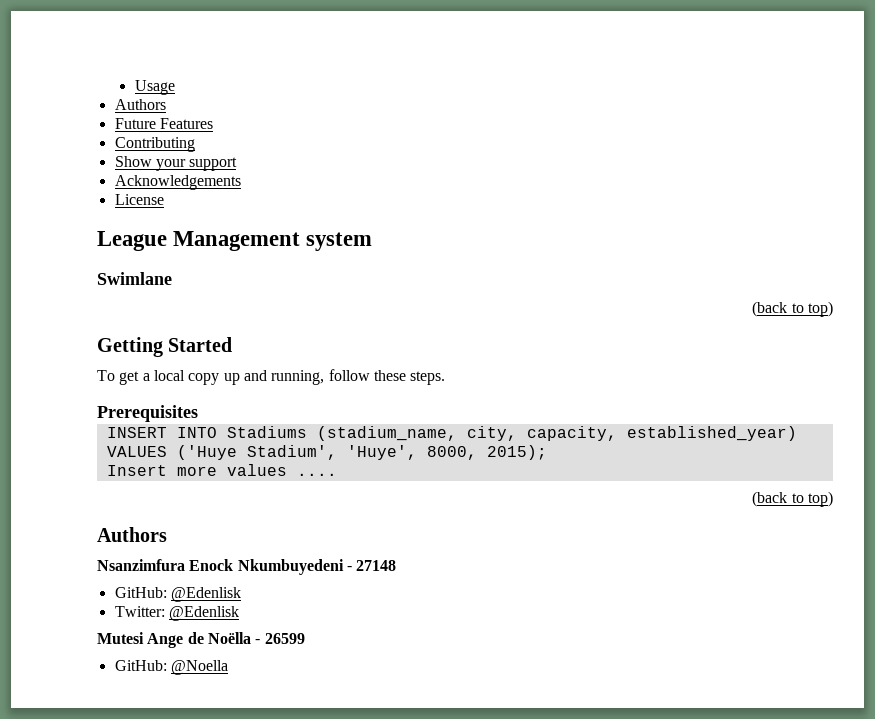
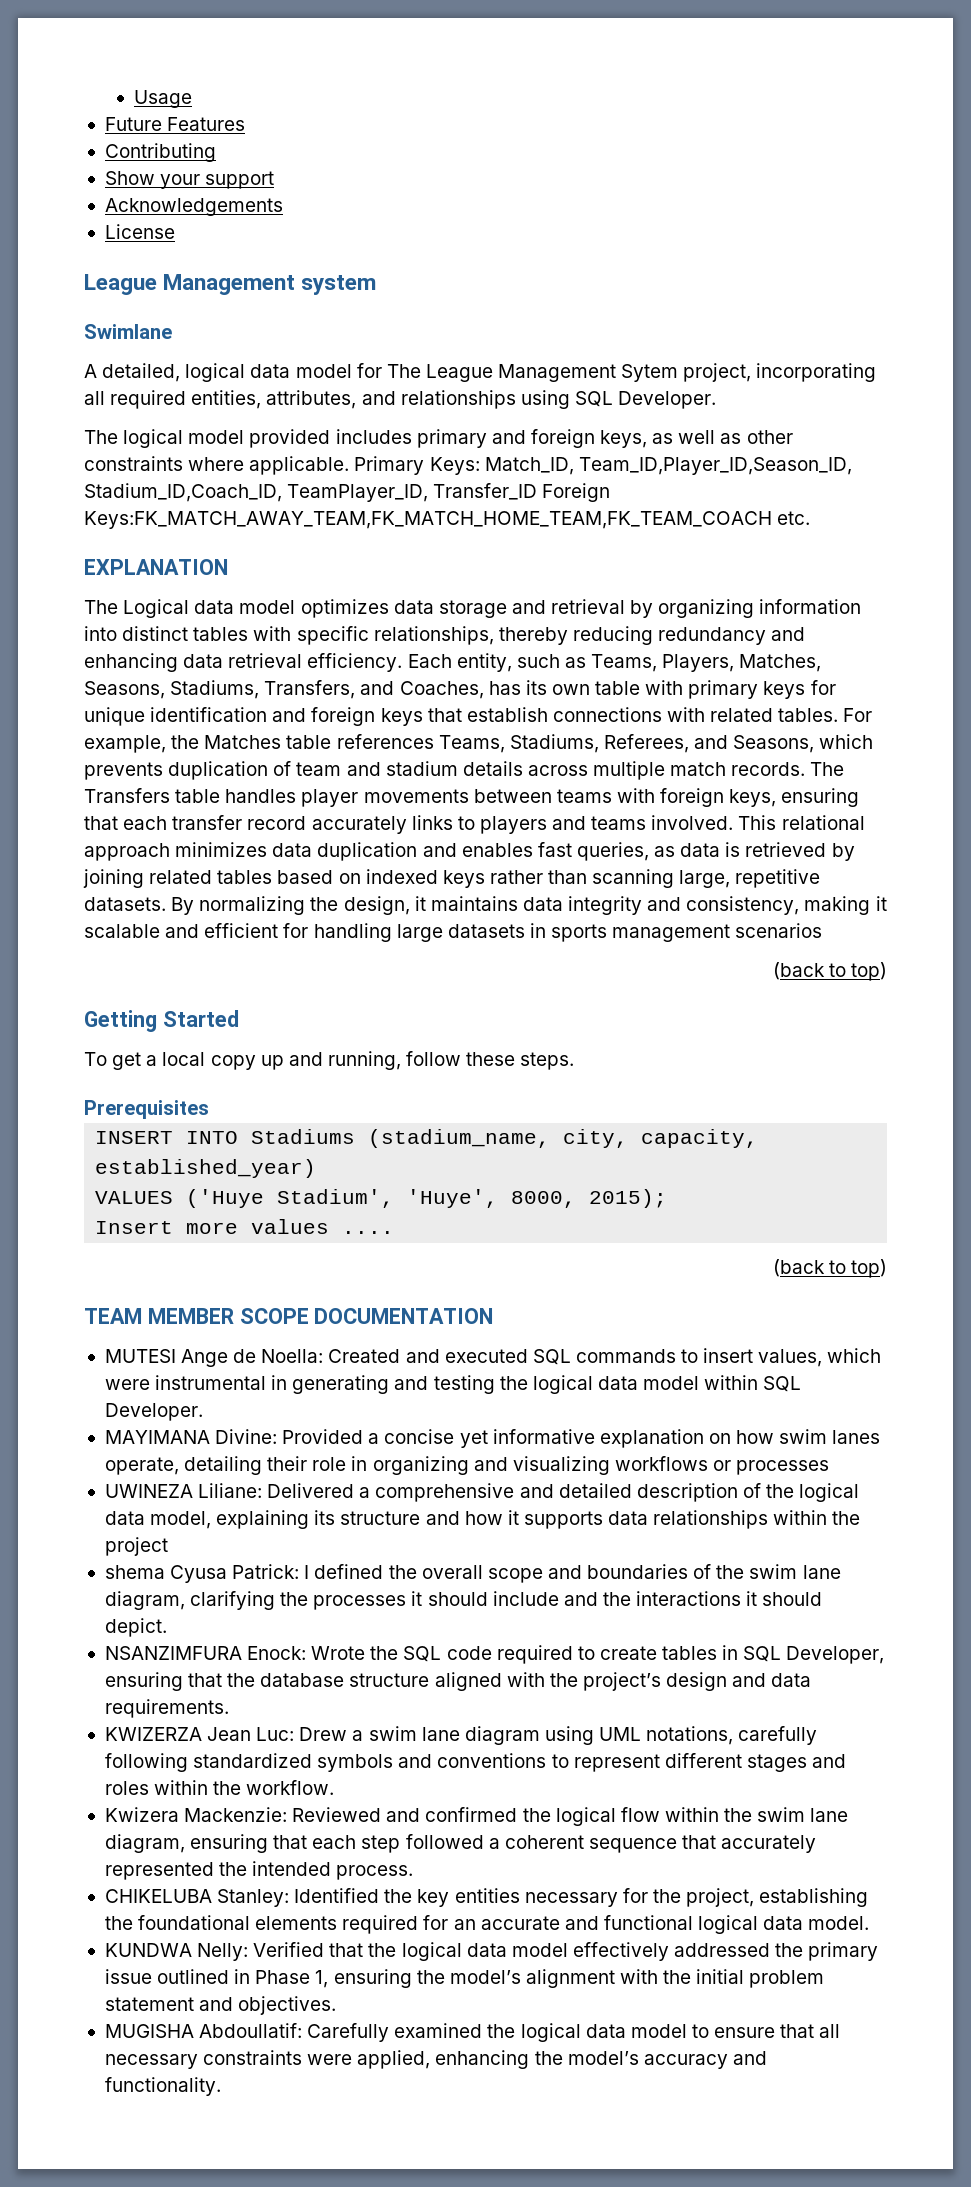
  Usage
- Authors
+ A detailed, logical data model for The League Management Sytem project, incorporating all required entities, attributes, and relationships using SQL Developer.
+ The logical model provided includes primary and foreign keys, as well as other constraints where applicable. Primary Keys: Match_ID, Team_ID,Player_ID,Season_ID, Stadium_ID,Coach_ID, TeamPlayer_ID, Transfer_ID Foreign Keys:FK_MATCH_AWAY_TEAM,FK_MATCH_HOME_TEAM,FK_TEAM_COACH etc.
+ EXPLANATION
+ The Logical data model optimizes data storage and retrieval by organizing information into distinct tables with specific relationships, thereby reducing redundancy and enhancing data retrieval efficiency. Each entity, such as Teams, Players, Matches, Seasons, Stadiums, Transfers, and Coaches, has its own table with primary keys for unique identification and foreign keys that establish connections with related tables. For example, the Matches table references Teams, Stadiums, Referees, and Seasons, which prevents duplication of team and stadium details across multiple match records. The Transfers table handles player movements between teams with foreign keys, ensuring that each transfer record accurately links to players and teams involved. This relational approach minimizes data duplication and enables fast queries, as data is retrieved by joining related tables based on indexed keys rather than scanning large, repetitive datasets. By normalizing the design, it maintains data integrity and consistency, making it scalable and efficient for handling large datasets in sports management scenarios
  Insert more values ....
  (back to top)
- Authors
- Nsanzimfura Enock Nkumbuyedeni - 27148
- GitHub: @Edenlisk
- Twitter: @Edenlisk
- Mutesi Ange de Noëlla - 26599
- GitHub: @Noella
+ TEAM MEMBER SCOPE DOCUMENTATION
+ MUTESI Ange de Noella: Created and executed SQL commands to insert values, which were instrumental in generating and testing the logical data model within SQL Developer.
+ MAYIMANA Divine: Provided a concise yet informative explanation on how swim lanes operate, detailing their role in organizing and visualizing workflows or processes
+ UWINEZA Liliane: Delivered a comprehensive and detailed description of the logical data model, explaining its structure and how it supports data relationships within the project
+ shema Cyusa Patrick: I defined the overall scope and boundaries of the swim lane diagram, clarifying the processes it should include and the interactions it should depict.
+ NSANZIMFURA Enock: Wrote the SQL code required to create tables in SQL Developer, ensuring that the database structure aligned with the project’s design and data requirements.
+ KWIZERZA Jean Luc: Drew a swim lane diagram using UML notations, carefully following standardized symbols and conventions to represent different stages and roles within the workflow.
+ Kwizera Mackenzie: Reviewed and confirmed the logical flow within the swim lane diagram, ensuring that each step followed a coherent sequence that accurately represented the intended process.
+ CHIKELUBA Stanley: Identified the key entities necessary for the project, establishing the foundational elements required for an accurate and functional logical data model.
+ KUNDWA Nelly: Verified that the logical data model effectively addressed the primary issue outlined in Phase 1, ensuring the model’s alignment with the initial problem statement and objectives.
+ MUGISHA Abdoullatif: Carefully examined the logical data model to ensure that all necessary constraints were applied, enhancing the model’s accuracy and functionality.

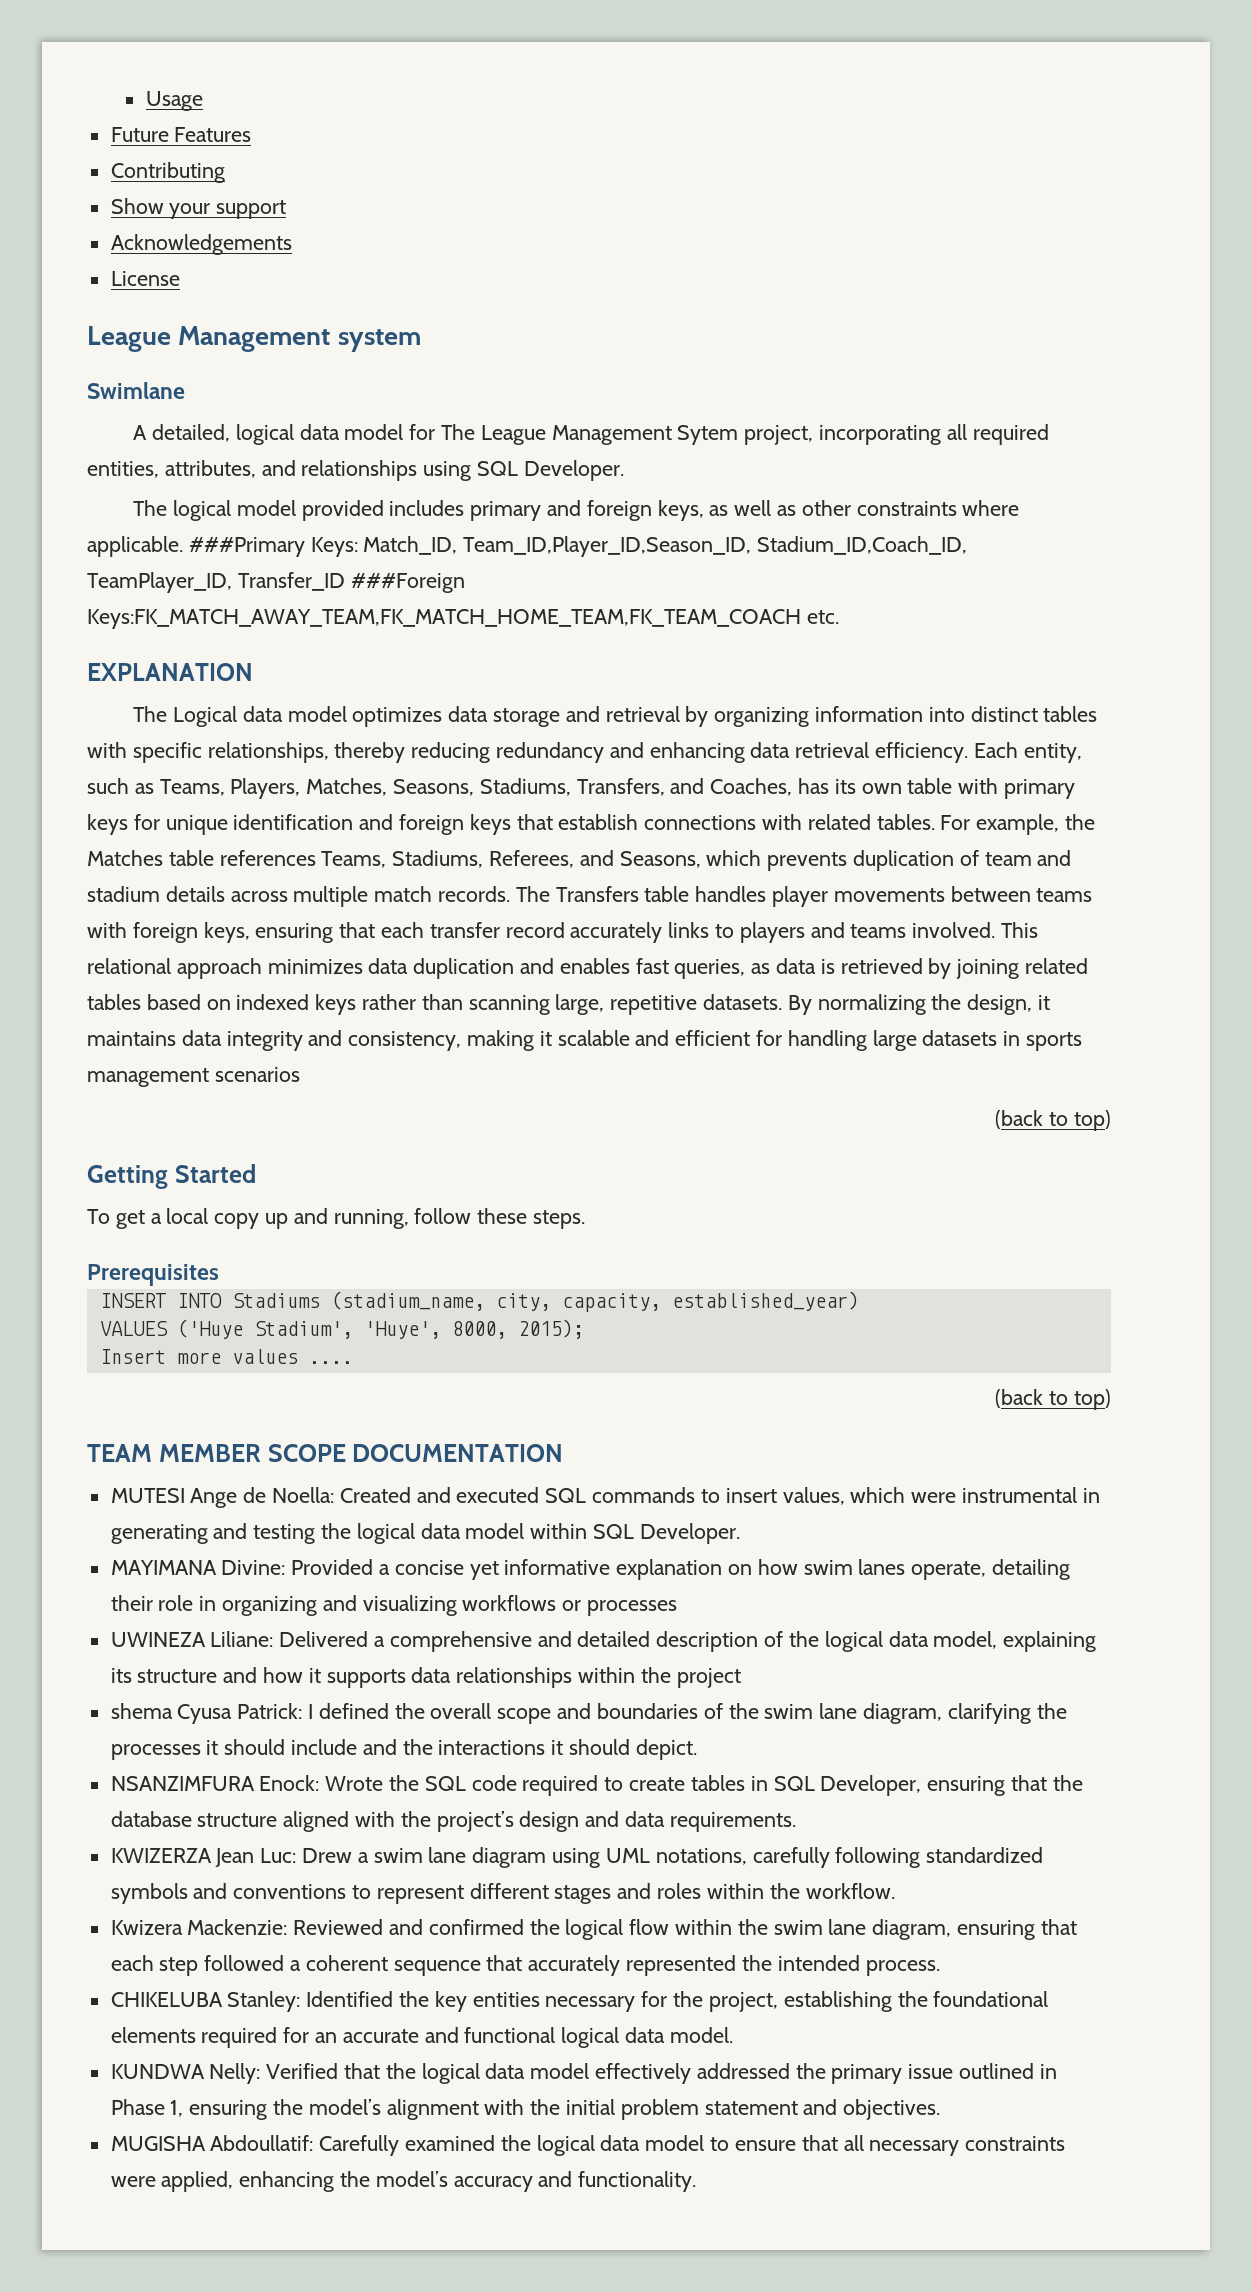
- Primary Keys: Match_ID, Team_ID,Player_ID,Season_ID, Stadium_ID,Coach_ID, TeamPlayer_ID, Transfer_ID Foreign Keys:FK_MATCH_AWAY_TEAM,FK_MATCH_HOME_TEAM,FK_TEAM_COACH etc.
+ ###Primary Keys: Match_ID, Team_ID,Player_ID,Season_ID, Stadium_ID,Coach_ID, TeamPlayer_ID, Transfer_ID ###Foreign Keys:FK_MATCH_AWAY_TEAM,FK_MATCH_HOME_TEAM,FK_TEAM_COACH etc.

